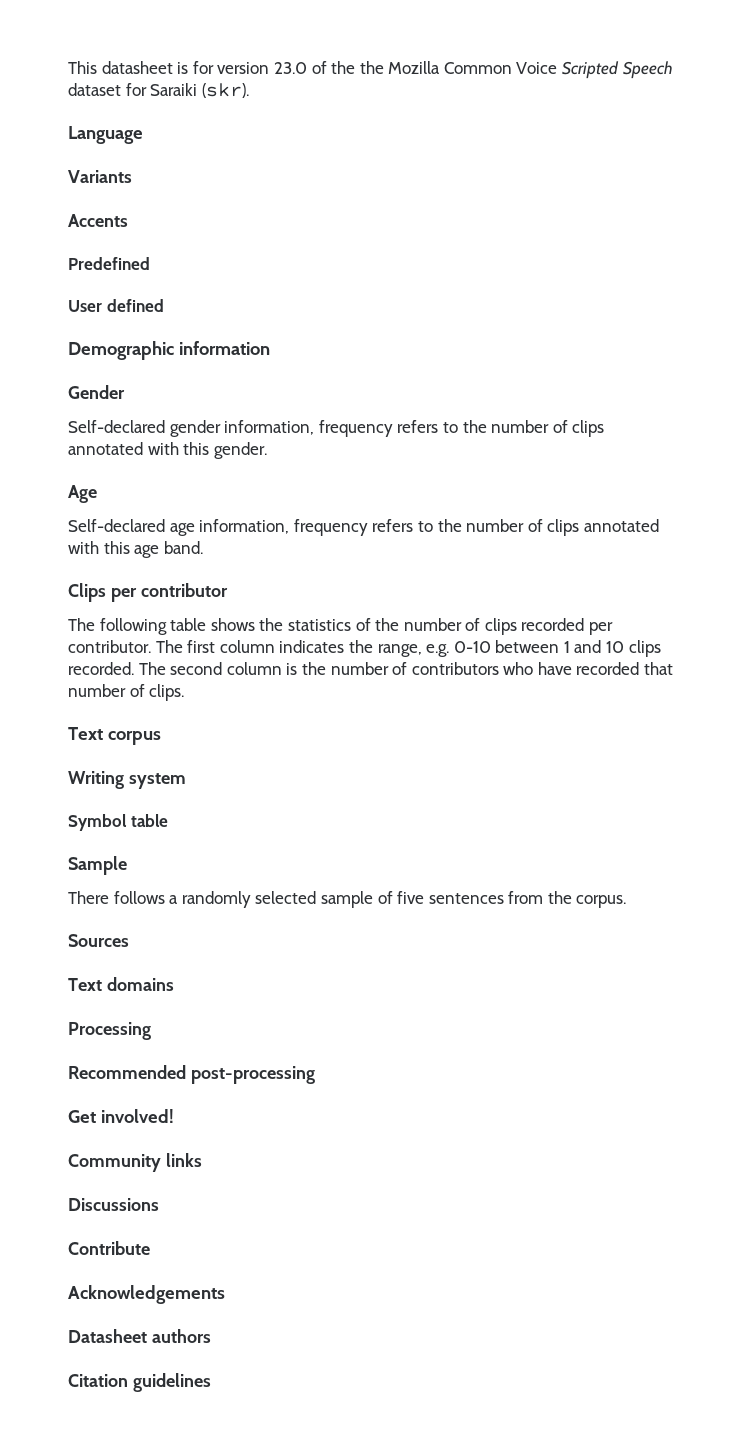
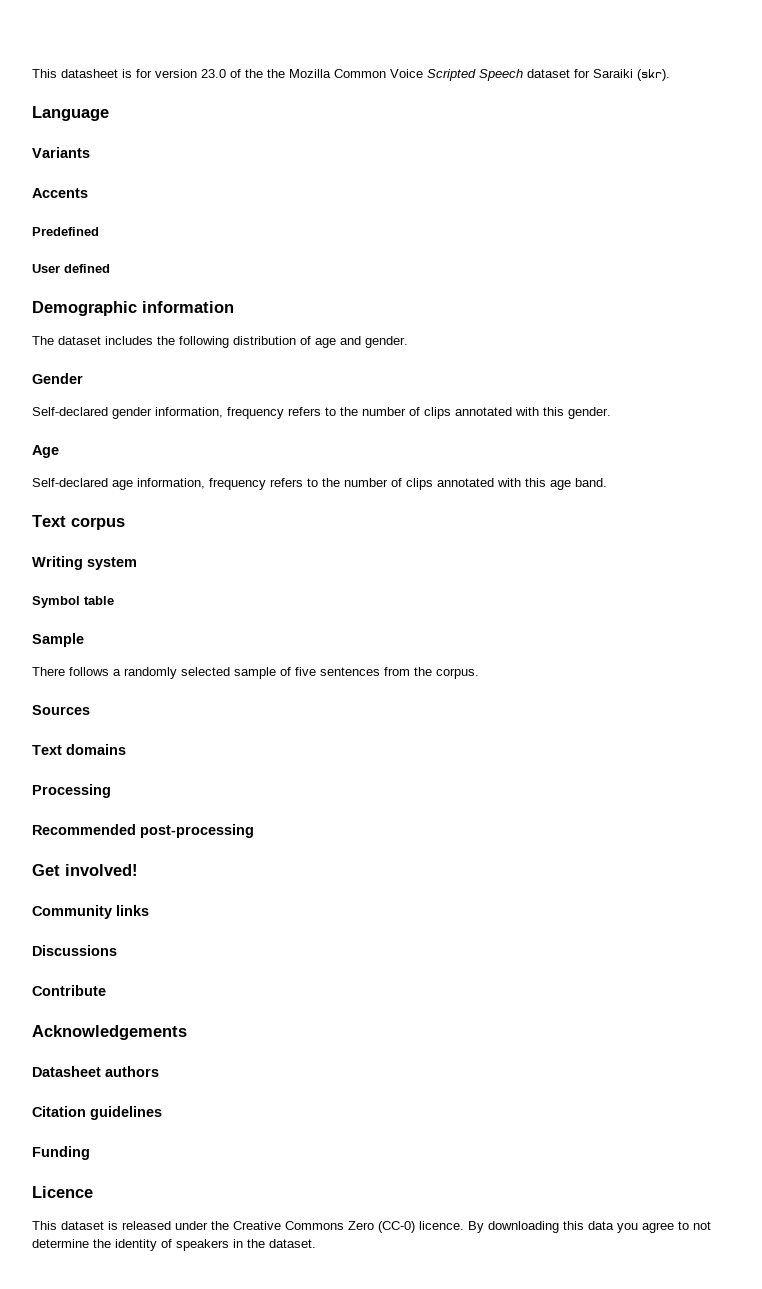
+ The dataset includes the following distribution of age and gender.
- Clips per contributor
- The following table shows the statistics of the number of clips recorded per contributor. The first column indicates the range, e.g. 0-10 between 1 and 10 clips recorded. The second column is the number of contributors who have recorded that number of clips.
+ Funding
+ Licence
+ This dataset is released under the Creative Commons Zero (CC-0) licence. By downloading this data you agree to not determine the identity of speakers in the dataset.

